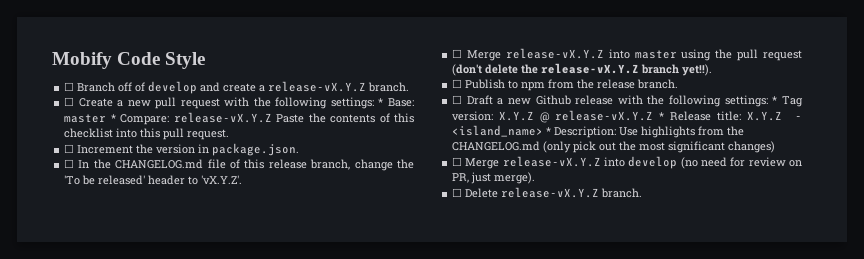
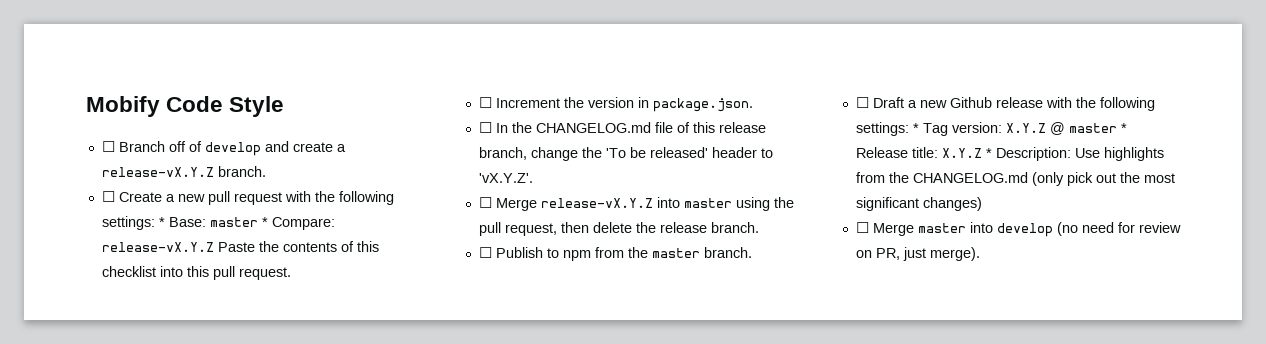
- ☐ Merge release-vX.Y.Z into master using the pull request (don't delete the release-vX.Y.Z branch yet!!).
+ ☐ Merge release-vX.Y.Z into master using the pull request, then delete the release branch.
- ☐ Publish to npm from the release branch.
+ ☐ Publish to npm from the master branch.
- ☐ Draft a new Github release with the following settings: * Tag version: X.Y.Z @ release-vX.Y.Z * Release title: X.Y.Z - <island_name> * Description: Use highlights from the CHANGELOG.md (only pick out the most significant changes)
+ ☐ Draft a new Github release with the following settings: * Tag version: X.Y.Z @ master * Release title: X.Y.Z * Description: Use highlights from the CHANGELOG.md (only pick out the most significant changes)
- ☐ Merge release-vX.Y.Z into develop (no need for review on PR, just merge).
+ ☐ Merge master into develop (no need for review on PR, just merge).
- ☐ Delete release-vX.Y.Z branch.

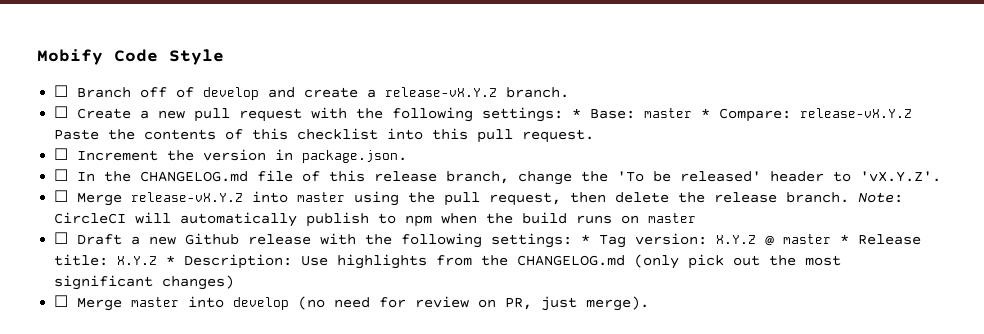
- ☐ Merge release-vX.Y.Z into master using the pull request, then delete the release branch.
- ☐ Publish to npm from the master branch.
+ ☐ Merge release-vX.Y.Z into master using the pull request, then delete the release branch. Note: CircleCI will automatically publish to npm when the build runs on master

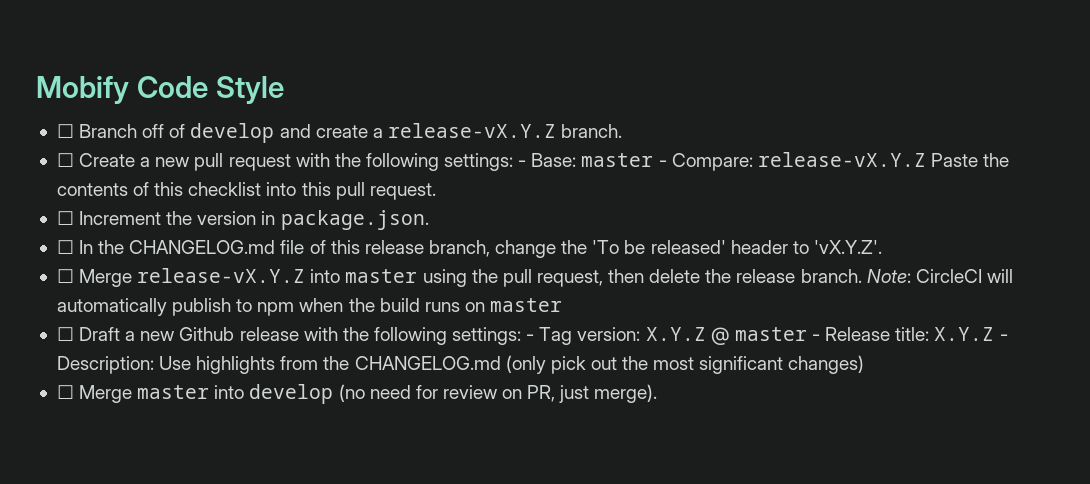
- ☐ Create a new pull request with the following settings: * Base: master * Compare: release-vX.Y.Z Paste the contents of this checklist into this pull request.
+ ☐ Create a new pull request with the following settings: - Base: master - Compare: release-vX.Y.Z Paste the contents of this checklist into this pull request.
- ☐ Draft a new Github release with the following settings: * Tag version: X.Y.Z @ master * Release title: X.Y.Z * Description: Use highlights from the CHANGELOG.md (only pick out the most significant changes)
+ ☐ Draft a new Github release with the following settings: - Tag version: X.Y.Z @ master - Release title: X.Y.Z - Description: Use highlights from the CHANGELOG.md (only pick out the most significant changes)

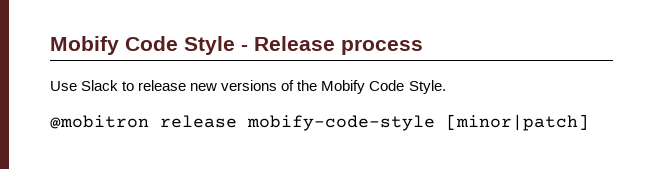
- Mobify Code Style
- ☐ Branch off of develop and create a release-vX.Y.Z branch.
- ☐ Create a new pull request with the following settings: - Base: master - Compare: release-vX.Y.Z Paste the contents of this checklist into this pull request.
- ☐ Increment the version in package.json.
- ☐ In the CHANGELOG.md file of this release branch, change the 'To be released' header to 'vX.Y.Z'.
- ☐ Merge release-vX.Y.Z into master using the pull request, then delete the release branch. Note: CircleCI will automatically publish to npm when the build runs on master
- ☐ Draft a new Github release with the following settings: - Tag version: X.Y.Z @ master - Release title: X.Y.Z - Description: Use highlights from the CHANGELOG.md (only pick out the most significant changes)
- ☐ Merge master into develop (no need for review on PR, just merge).
+ Mobify Code Style - Release process
+ Use Slack to release new versions of the Mobify Code Style.
+ @mobitron release mobify-code-style [minor|patch]

